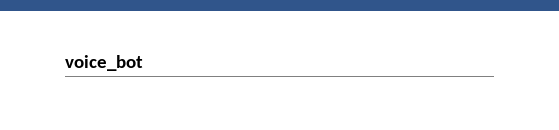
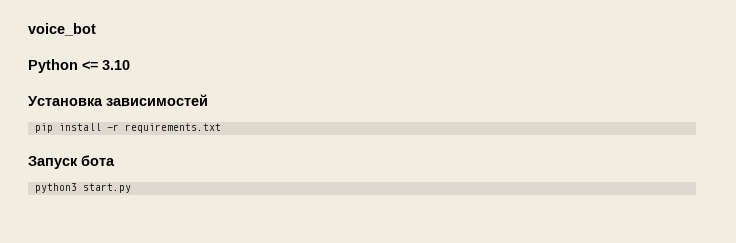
+ Python <= 3.10
+ Установка зависимостей
+ pip install -r requirements.txt
+ Запуск бота
+ python3 start.py

